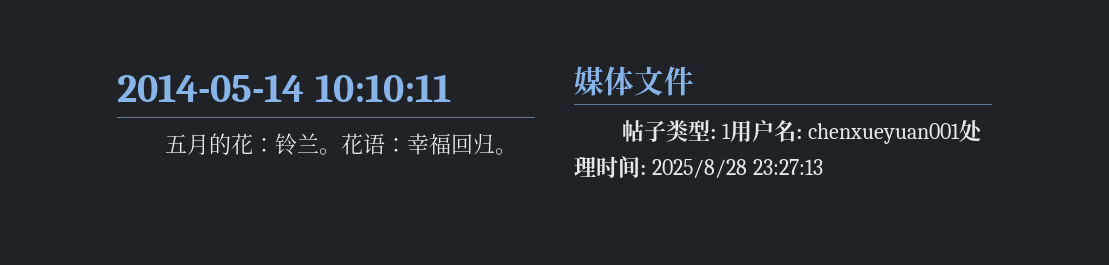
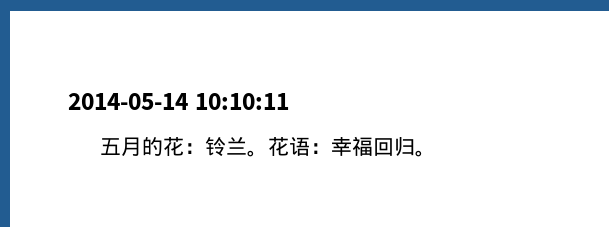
- 媒体文件
- 帖子类型: 1用户名: chenxueyuan001处理时间: 2025/8/28 23:27:13

